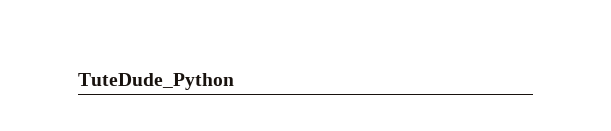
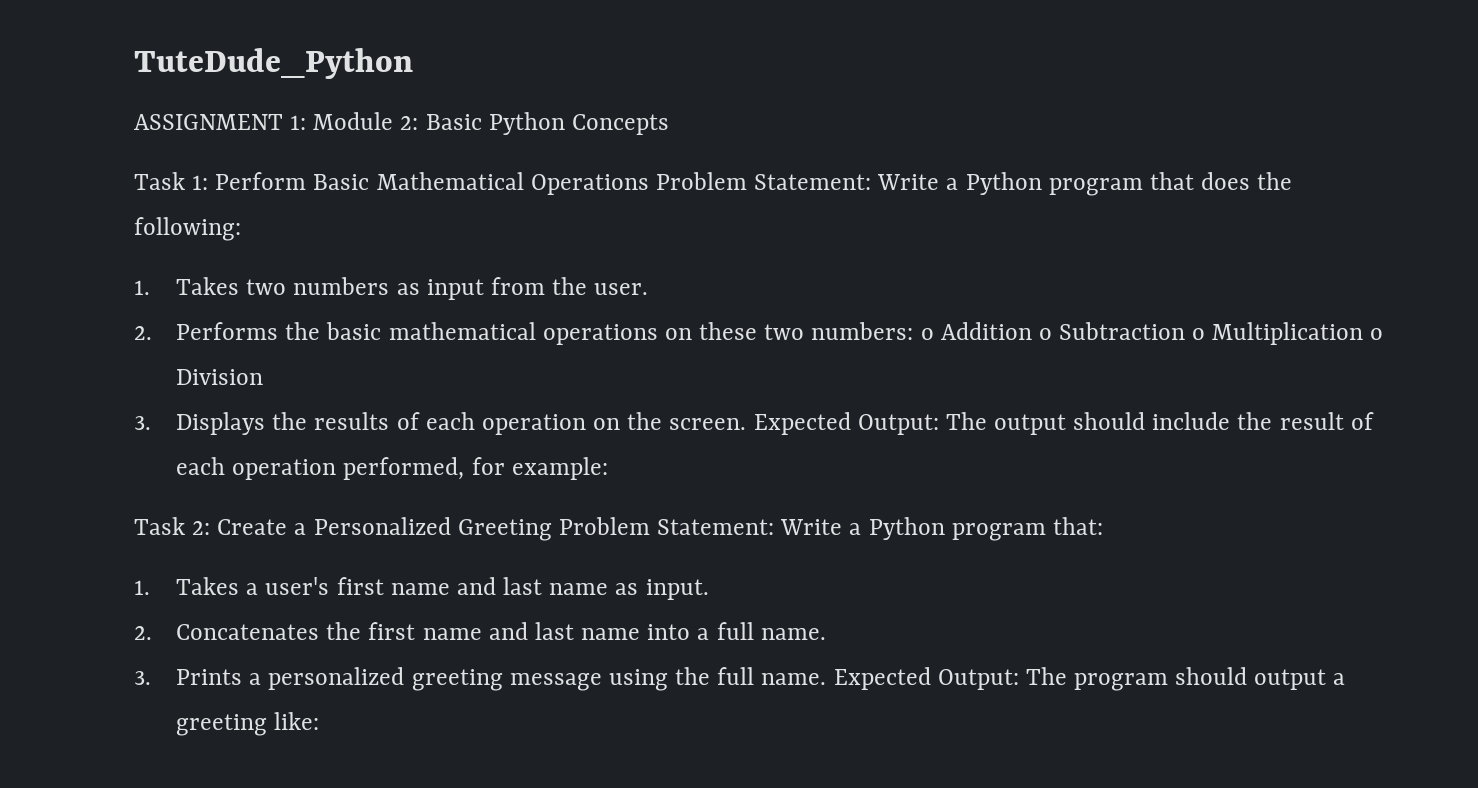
+ ASSIGNMENT 1: Module 2: Basic Python Concepts
+ Task 1: Perform Basic Mathematical Operations Problem Statement: Write a Python program that does the following:
+ 1. Takes two numbers as input from the user.
+ 2. Performs the basic mathematical operations on these two numbers: o Addition o Subtraction o Multiplication o Division
+ 3. Displays the results of each operation on the screen. Expected Output: The output should include the result of each operation performed, for example:
+ Task 2: Create a Personalized Greeting Problem Statement: Write a Python program that:
+ 1. Takes a user's first name and last name as input.
+ 2. Concatenates the first name and last name into a full name.
+ 3. Prints a personalized greeting message using the full name. Expected Output: The program should output a greeting like:

